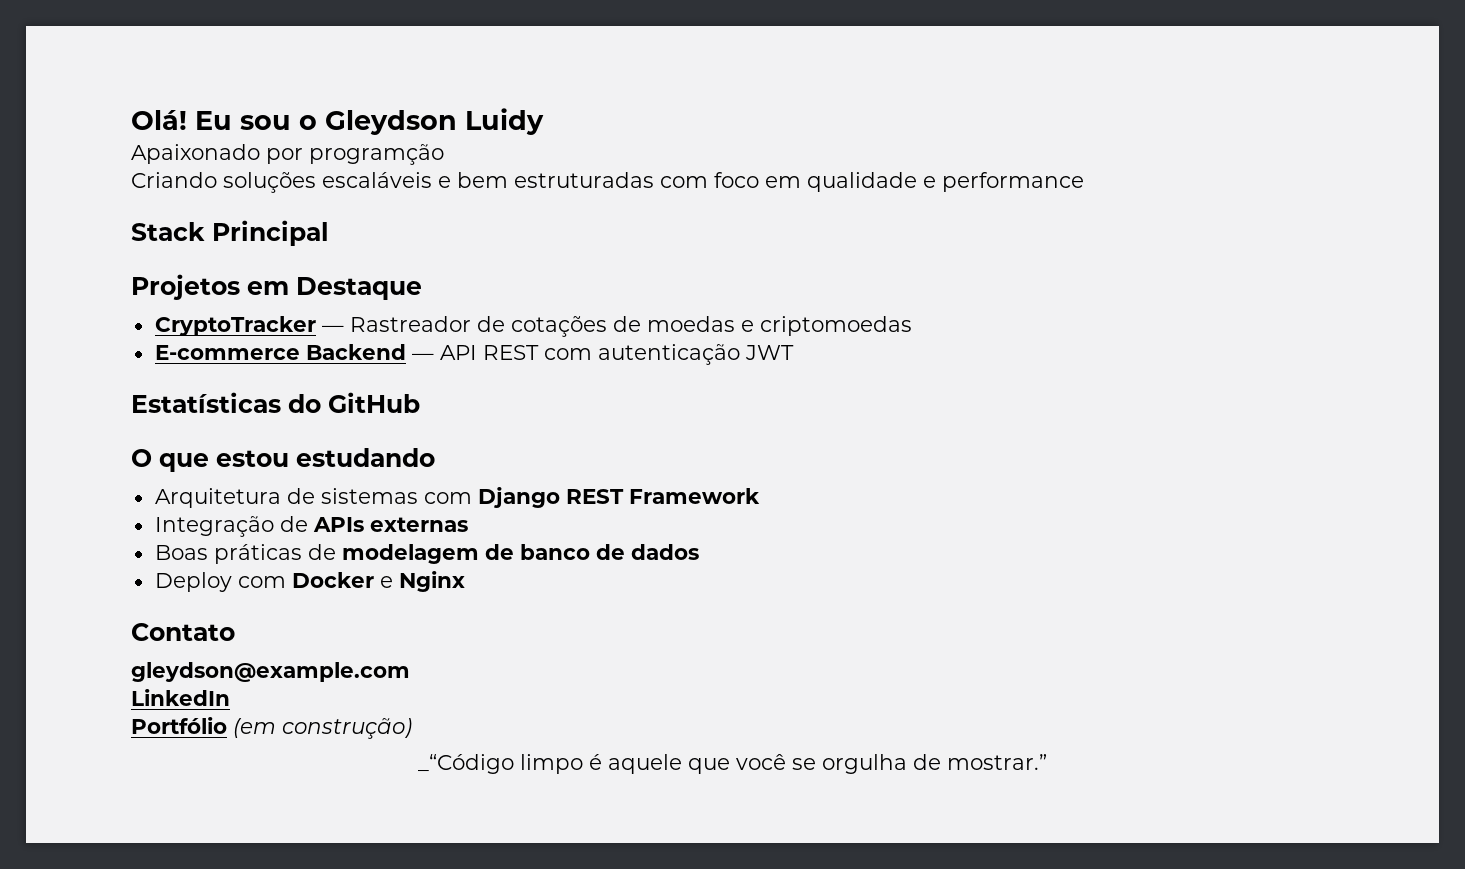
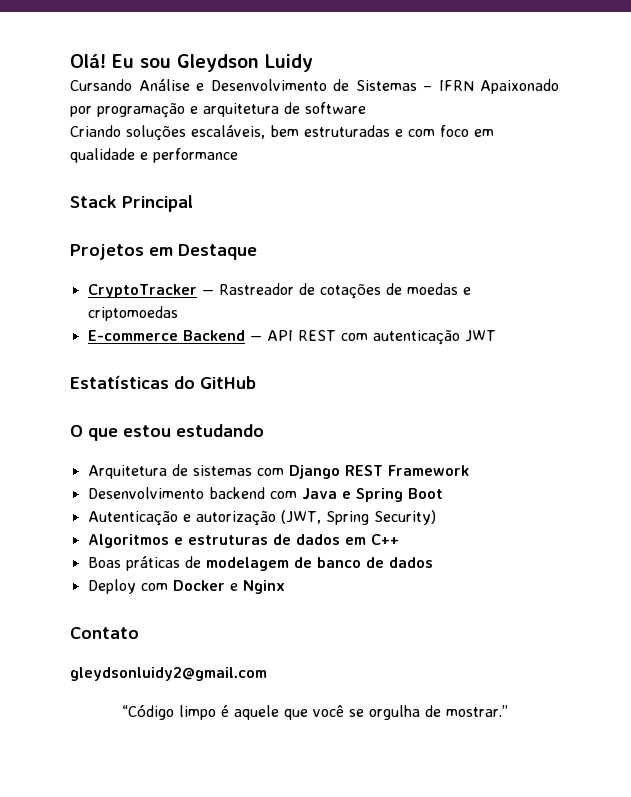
- Eu sou o Gleydson Luidy
+ Eu sou Gleydson Luidy
- Apaixonado por programção
+ Cursando Análise e Desenvolvimento de Sistemas – IFRN Apaixonado por programação e arquitetura de software
- Criando soluções escaláveis e bem estruturadas com foco em qualidade e performance
+ Criando soluções escaláveis, bem estruturadas e com foco em qualidade e performance
- Integração de APIs externas
+ Desenvolvimento backend com Java e Spring Boot
+ Autenticação e autorização (JWT, Spring Security)
+ Algoritmos e estruturas de dados em C++
- gleydson@example.com
- LinkedIn
- Portfólio (em construção)
- _“Código limpo é aquele que você se orgulha de mostrar.”
+ gleydsonluidy2@gmail.com
+ “Código limpo é aquele que você se orgulha de mostrar.”

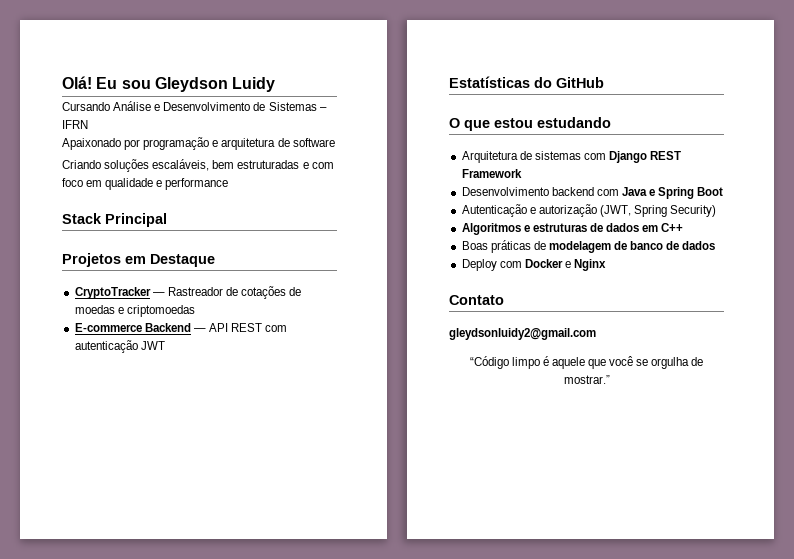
- Cursando Análise e Desenvolvimento de Sistemas – IFRN Apaixonado por programação e arquitetura de software
+ Cursando Análise e Desenvolvimento de Sistemas – IFRN
+ Apaixonado por programação e arquitetura de software

